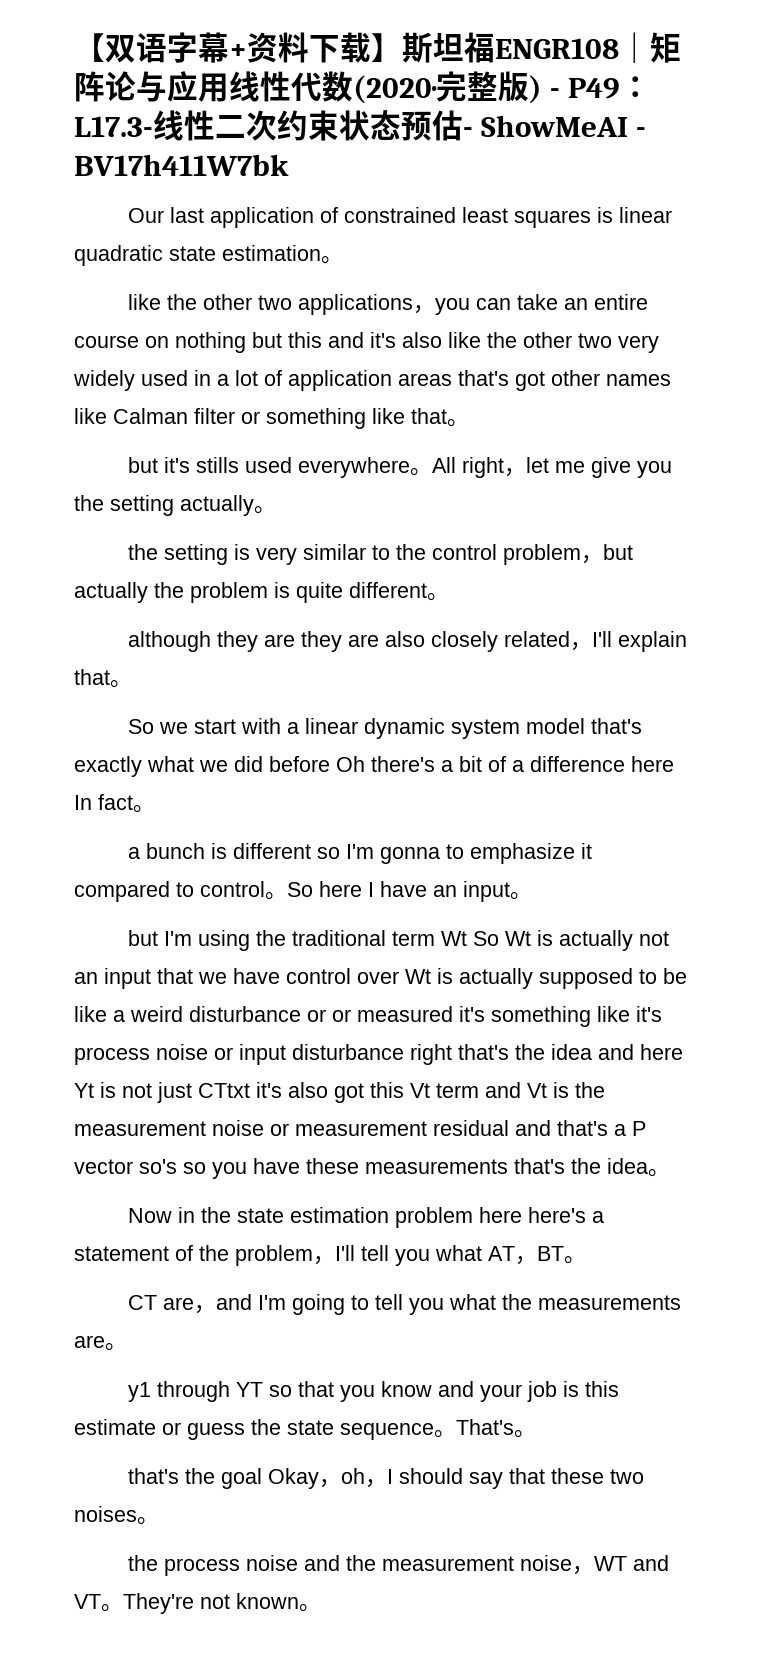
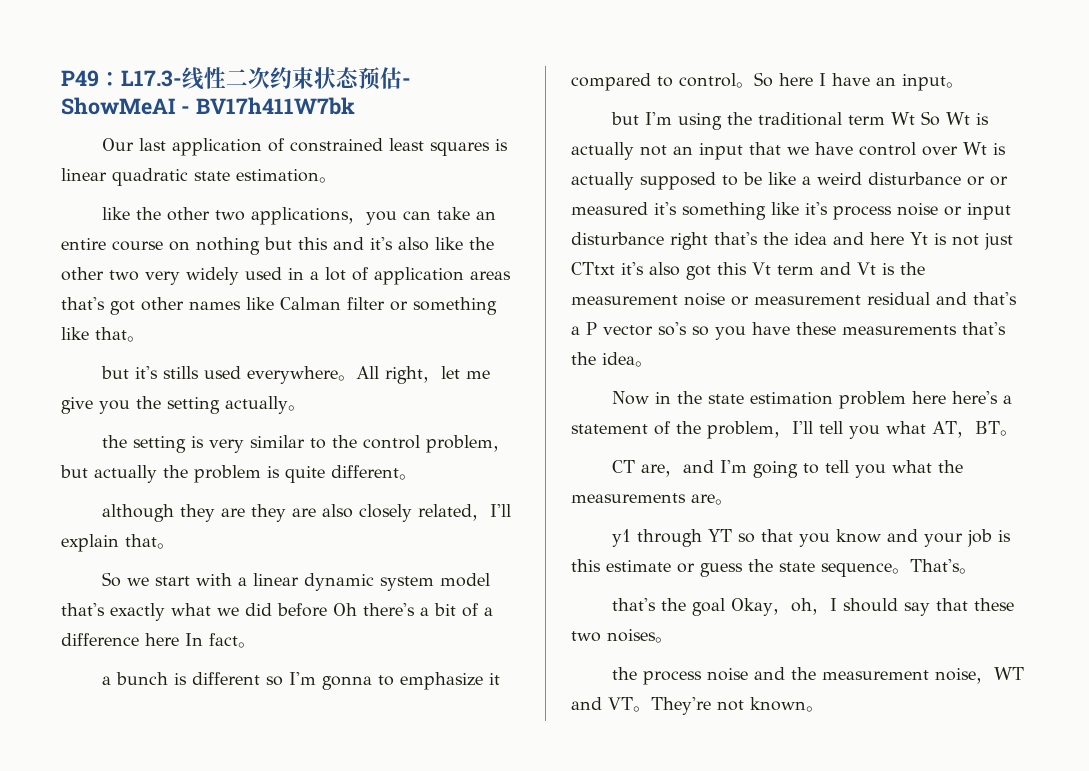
- 【双语字幕+资料下载】斯坦福ENGR108｜矩阵论与应用线性代数(2020·完整版) - P49：L17.3-线性二次约束状态预估- ShowMeAI - BV17h411W7bk
+ P49：L17.3-线性二次约束状态预估- ShowMeAI - BV17h411W7bk

